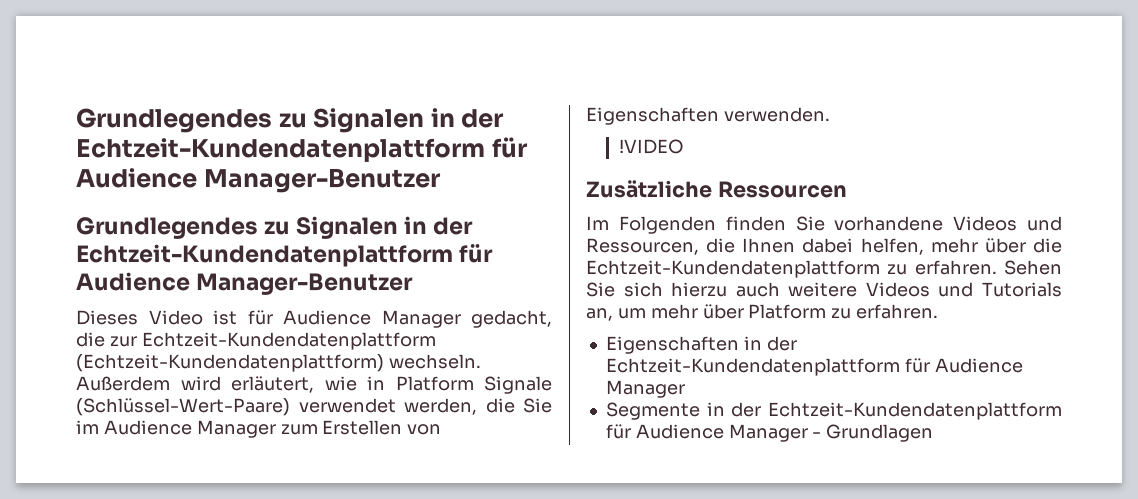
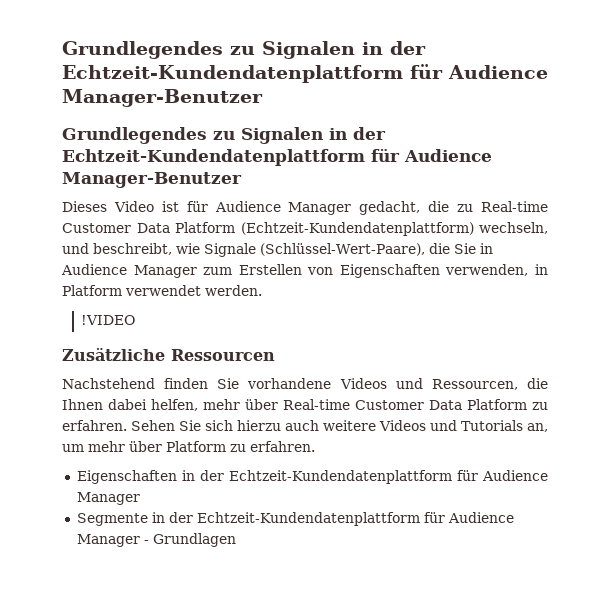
- Dieses Video ist für Audience Manager gedacht, die zur Echtzeit-Kundendatenplattform (Echtzeit-Kundendatenplattform) wechseln. Außerdem wird erläutert, wie in Platform Signale (Schlüssel-Wert-Paare) verwendet werden, die Sie im Audience Manager zum Erstellen von Eigenschaften verwenden.
+ Dieses Video ist für Audience Manager gedacht, die zu Real-time Customer Data Platform (Echtzeit-Kundendatenplattform) wechseln, und beschreibt, wie Signale (Schlüssel-Wert-Paare), die Sie in Audience Manager zum Erstellen von Eigenschaften verwenden, in Platform verwendet werden.
- Im Folgenden finden Sie vorhandene Videos und Ressourcen, die Ihnen dabei helfen, mehr über die Echtzeit-Kundendatenplattform zu erfahren.
+ Nachstehend finden Sie vorhandene Videos und Ressourcen, die Ihnen dabei helfen, mehr über Real-time Customer Data Platform zu erfahren.

